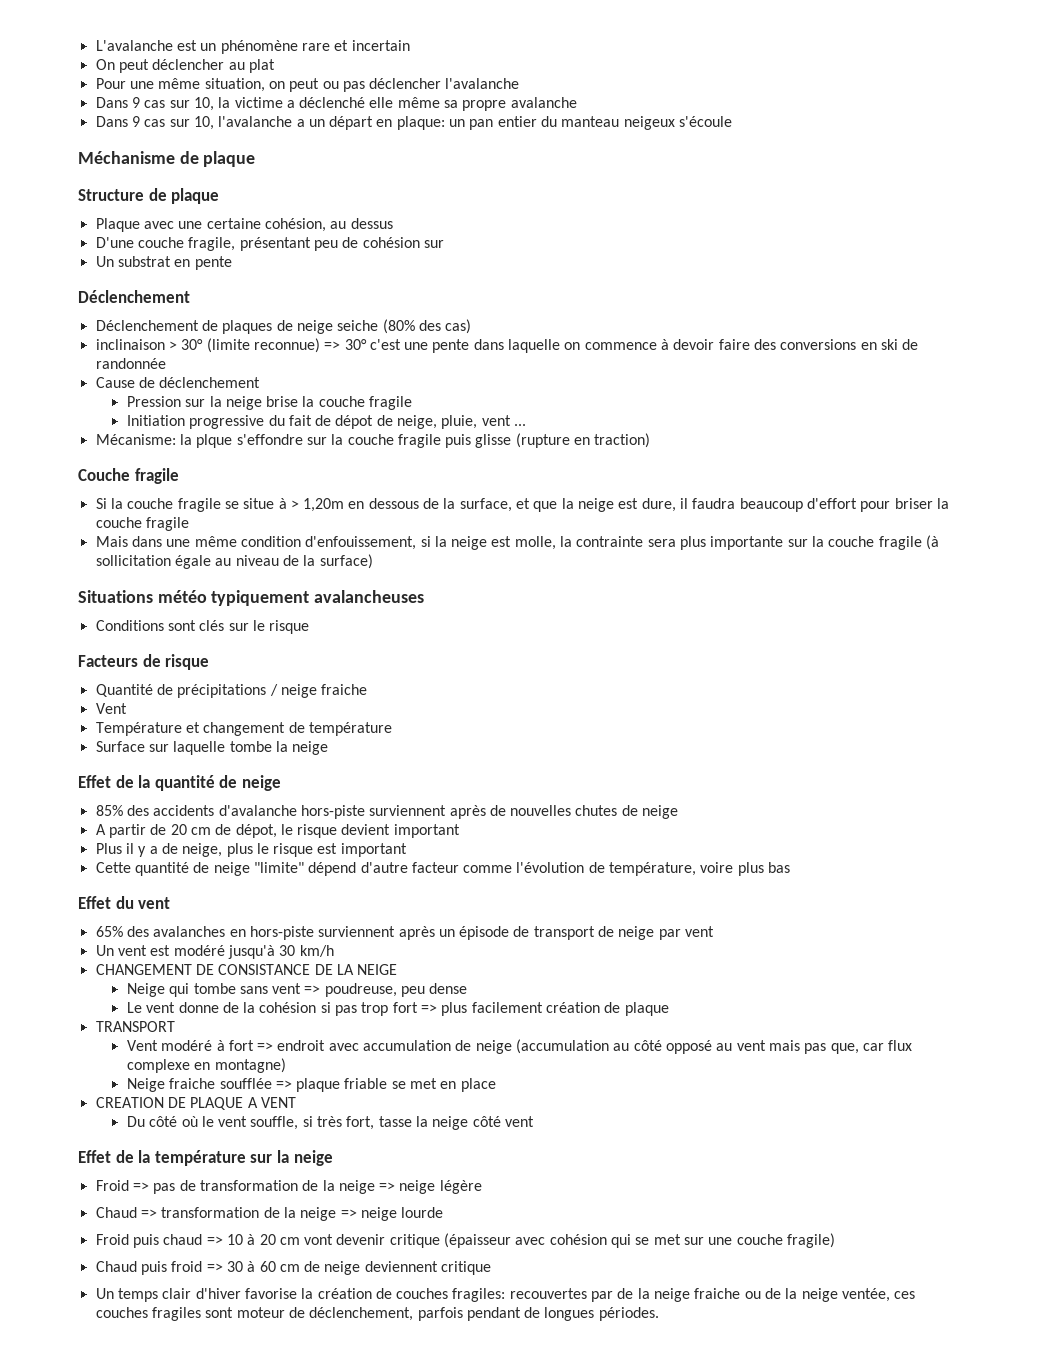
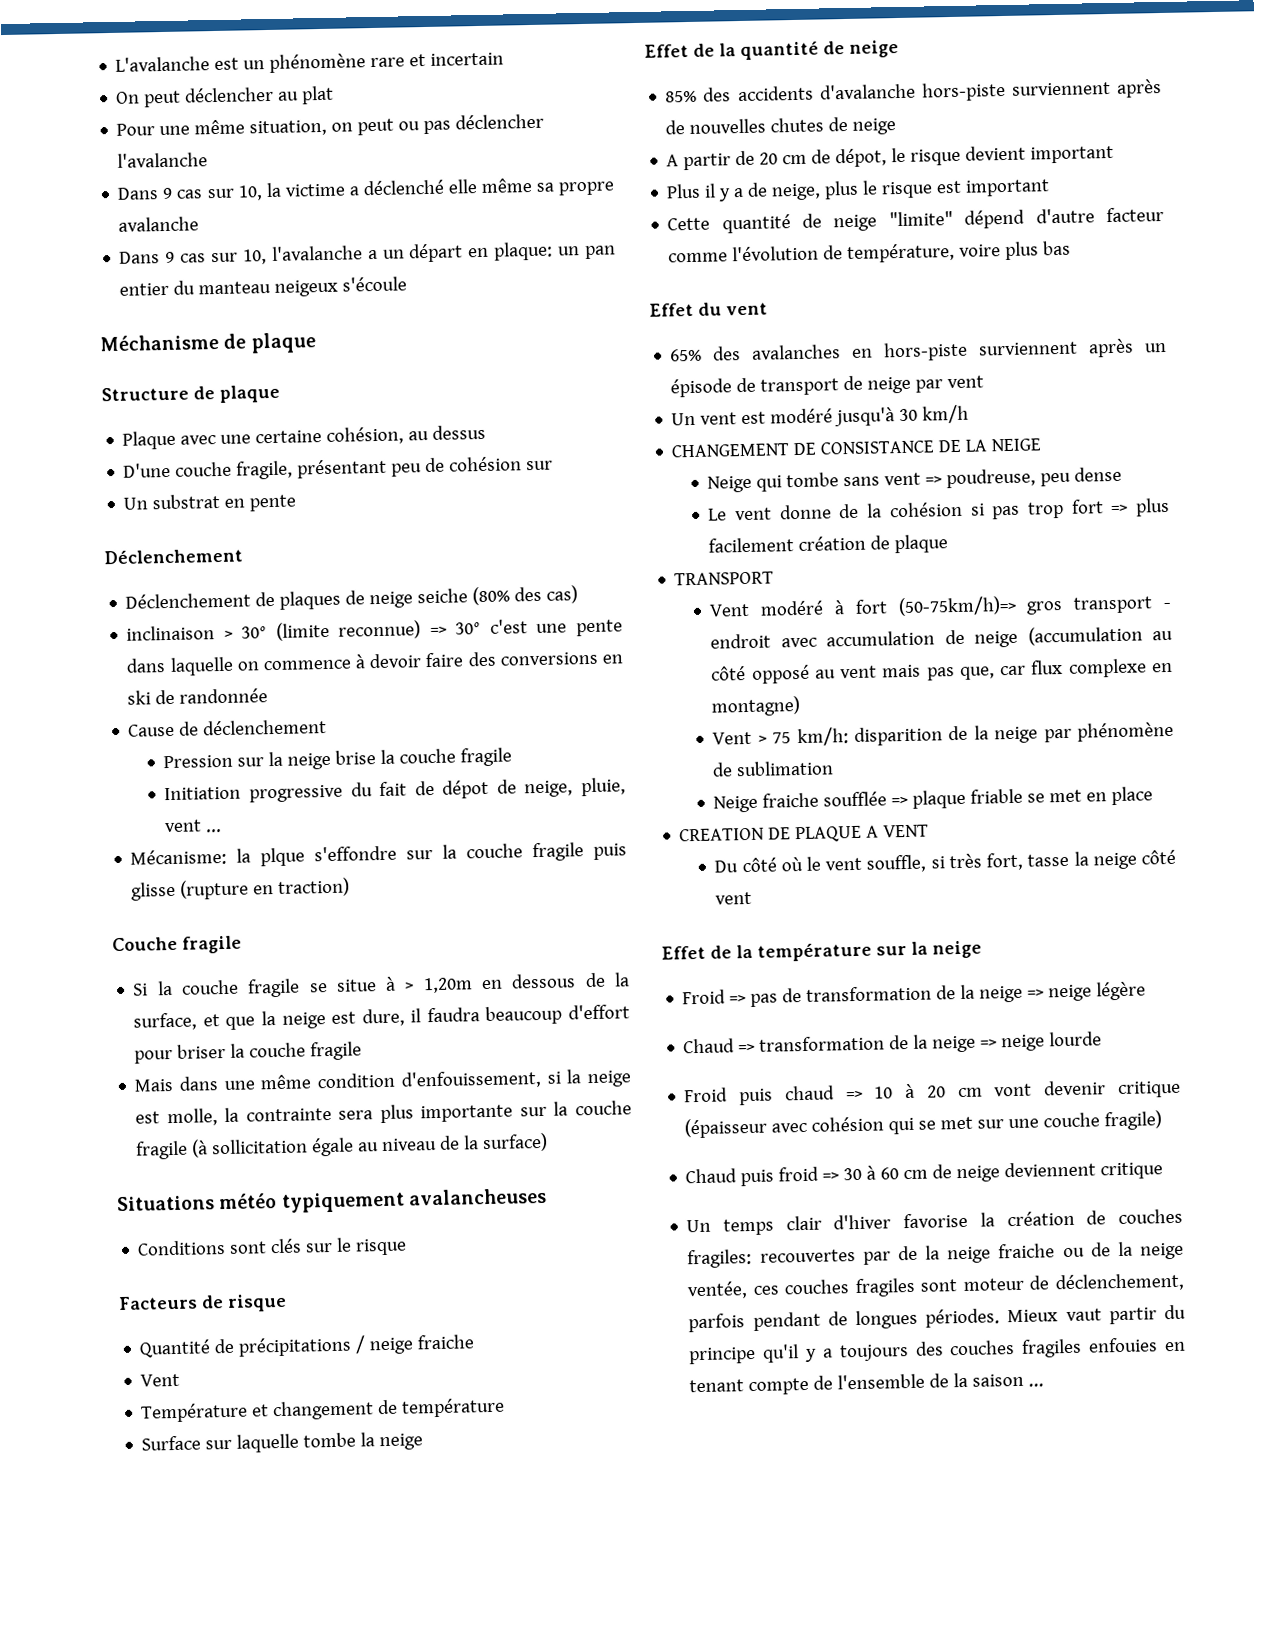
- Vent modéré à fort => endroit avec accumulation de neige (accumulation au côté opposé au vent mais pas que, car flux complexe en montagne)
+ Vent modéré à fort (50-75km/h)=> gros transport - endroit avec accumulation de neige (accumulation au côté opposé au vent mais pas que, car flux complexe en montagne)
+ Vent > 75 km/h: disparition de la neige par phénomène de sublimation
+ Mieux vaut partir du principe qu'il y a toujours des couches fragiles enfouies en tenant compte de l'ensemble de la saison ...

